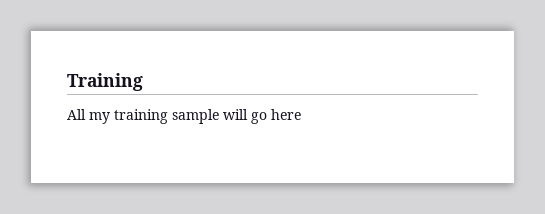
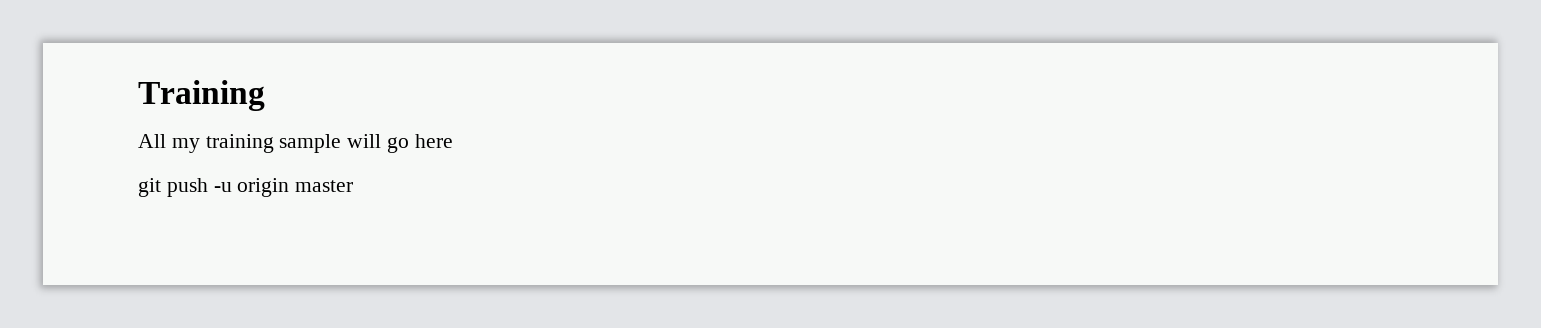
+ git push -u origin master

